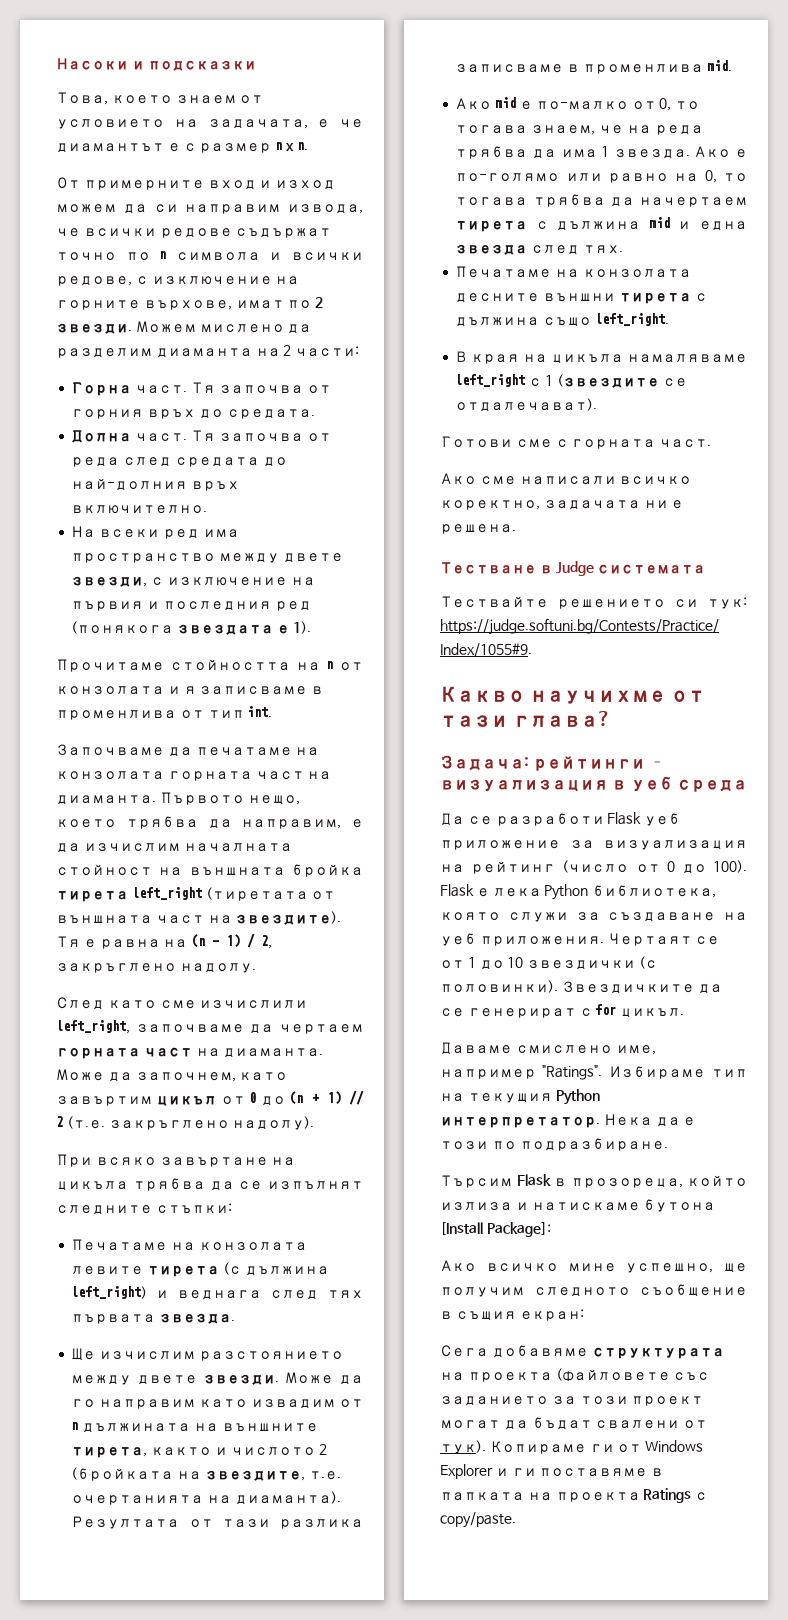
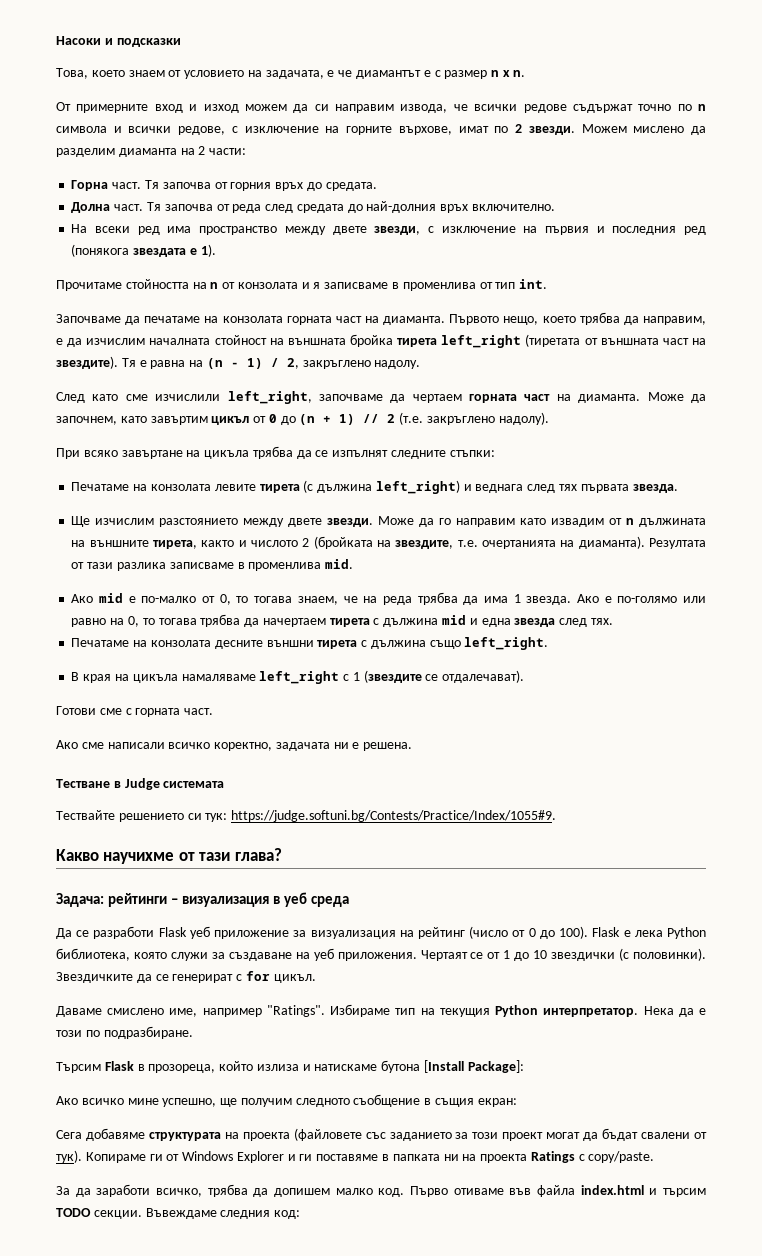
- Копираме ги от Windows Explorer и ги поставяме в папката на проекта Ratings с copy/paste.
+ Копираме ги от Windows Explorer и ги поставяме в папката ни на проекта Ratings с copy/paste.
+ За да заработи всичко, трябва да допишем малко код. Първо отиваме във файла index.html и търсим TODO секции. Въвеждаме следния код:

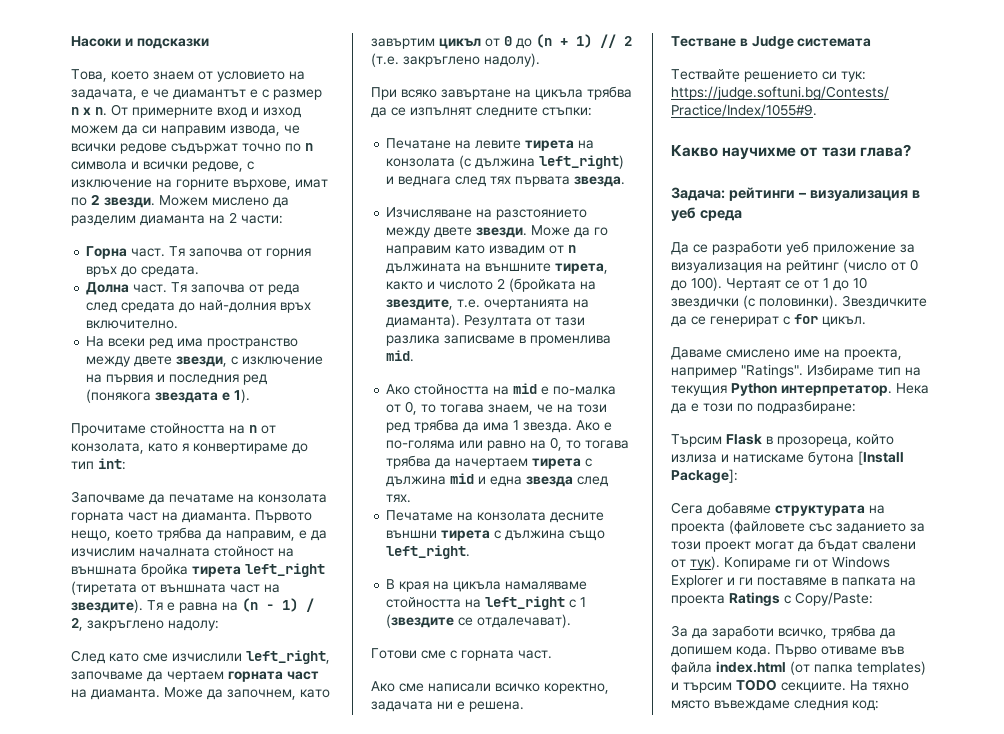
- Това, което знаем от условието на задачата, е че диамантът е с размер n x n.
- От примерните вход и изход можем да си направим извода, че всички редове съдържат точно по n символа и всички редове, с изключение на горните върхове, имат по 2 звезди.
+ Това, което знаем от условието на задачата, е че диамантът е с размер n x n. От примерните вход и изход можем да си направим извода, че всички редове съдържат точно по n символа и всички редове, с изключение на горните върхове, имат по 2 звезди.
- Прочитаме стойността на n от конзолата и я записваме в променлива от тип int.
+ Прочитаме стойността на n от конзолата, като я конвертираме до тип int:
- Тя е равна на (n - 1) / 2, закръглено надолу.
+ Тя е равна на (n - 1) / 2, закръглено надолу:
- Печатаме на конзолата левите тирета (с дължина left_right) и веднага след тях първата звезда.
+ Печатане на левите тирета на конзолата (с дължина left_right) и веднага след тях първата звезда.
- Ще изчислим разстоянието между двете звезди.
+ Изчисляване на разстоянието между двете звезди.
- Ако mid е по-малко от 0, то тогава знаем, че на реда трябва да има 1 звезда.
+ Ако стойността на mid е по-малка от 0, то тогава знаем, че на този ред трябва да има 1 звезда.
- Ако е по-голямо или равно на 0, то тогава трябва да начертаем тирета с дължина mid и една звезда след тях.
+ Ако е по-голяма или равно на 0, то тогава трябва да начертаем тирета с дължина mid и една звезда след тях.
- В края на цикъла намаляваме left_right с 1 (звездите се отдалечават).
+ В края на цикъла намаляваме стойността на left_right с 1 (звездите се отдалечават).
- Да се разработи Flask уеб приложение за визуализация на рейтинг (число от 0 до 100).
+ Да се разработи уеб приложение за визуализация на рейтинг (число от 0 до 100).
- Flask е лека Python библиотека, която служи за създаване на уеб приложения.
- Даваме смислено име, например "Ratings".
+ Даваме смислено име на проекта, например "Ratings".
- Нека да е този по подразбиране.
+ Нека да е този по подразбиране:
- Ако всичко мине успешно, ще получим следното съобщение в същия екран:
- Копираме ги от Windows Explorer и ги поставяме в папката ни на проекта Ratings с copy/paste.
+ Копираме ги от Windows Explorer и ги поставяме в папката на проекта Ratings с Copy/Paste:
- За да заработи всичко, трябва да допишем малко код.
+ За да заработи всичко, трябва да допишем кода.
- Първо отиваме във файла index.html и търсим TODO секции. Въвеждаме следния код:
+ Първо отиваме във файла index.html (от папка templates) и търсим TODO секциите. На тяхно място въвеждаме следния код:

